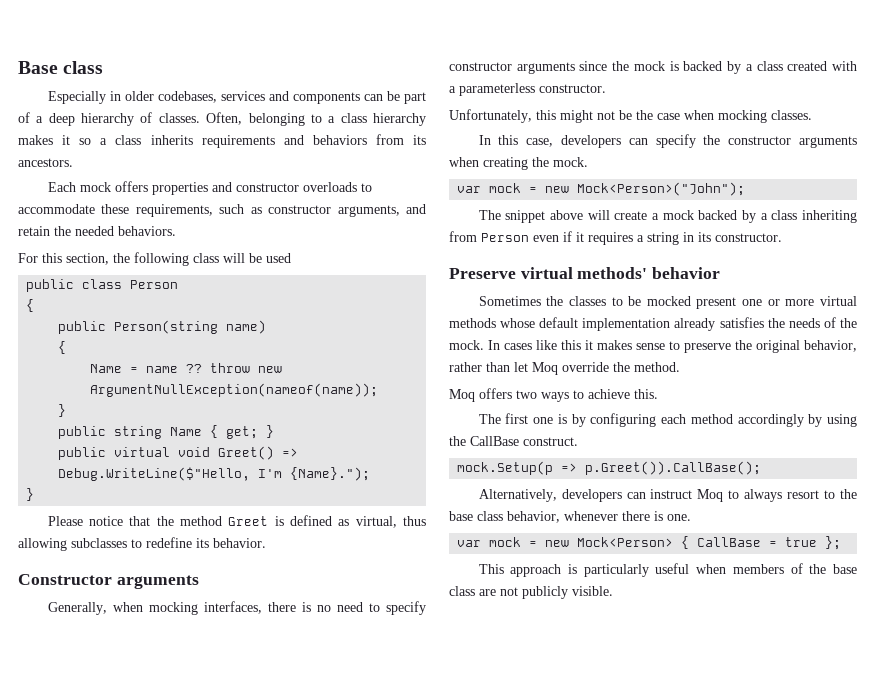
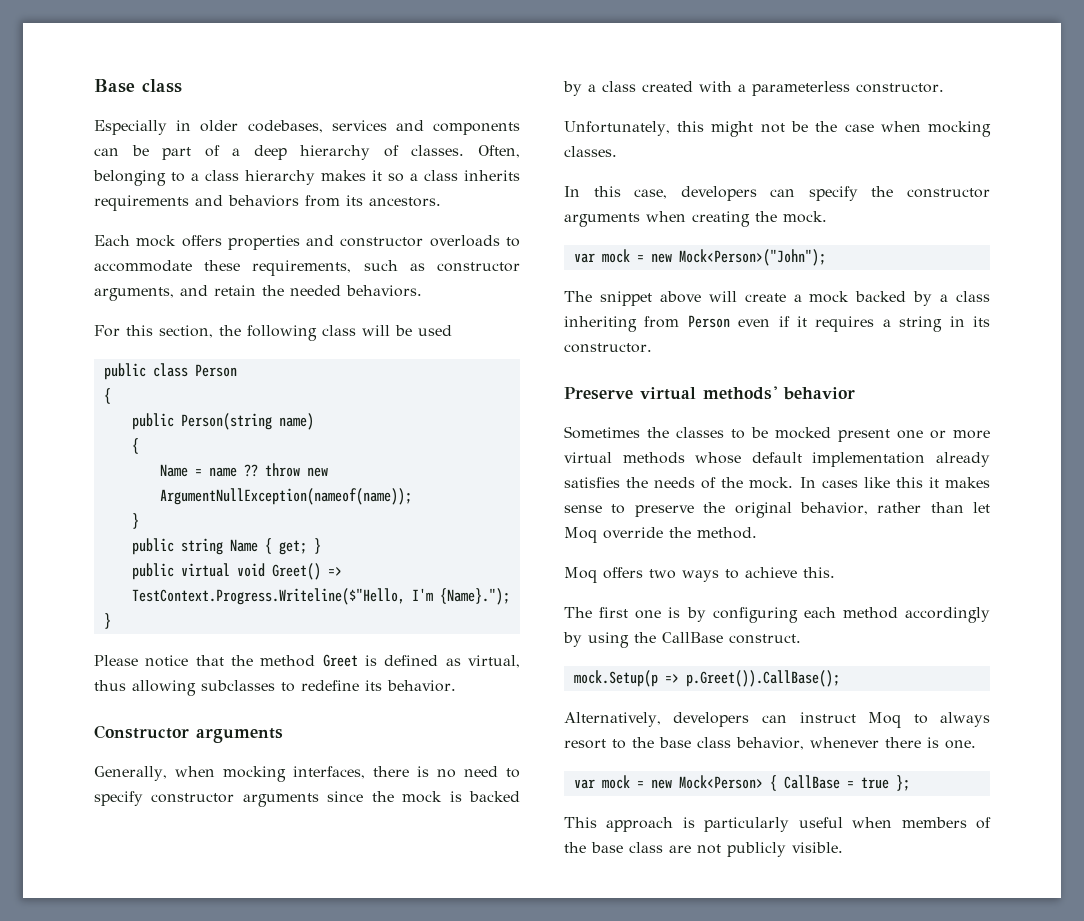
- public virtual void Greet() => Debug.WriteLine($"Hello, I'm {Name}.");
+ public virtual void Greet() => TestContext.Progress.Writeline($"Hello, I'm {Name}.");

